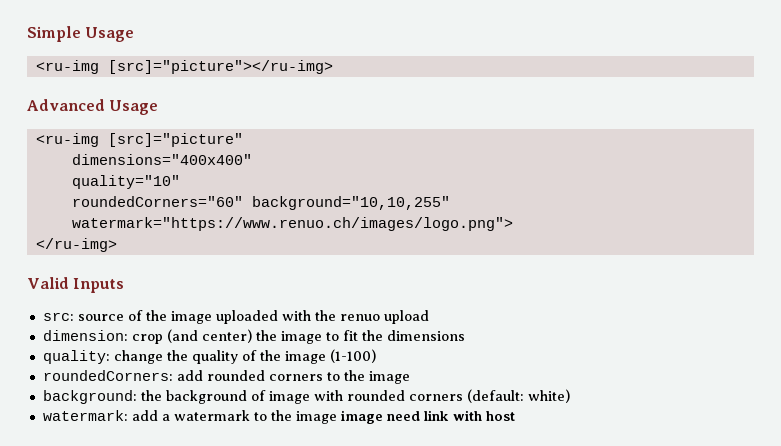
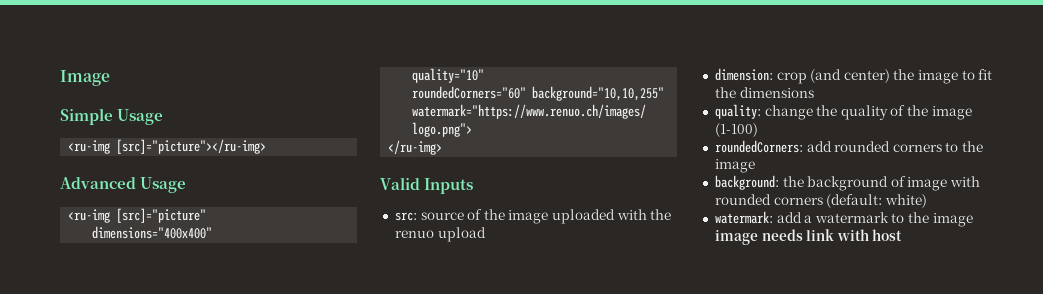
+ Image
- watermark: add a watermark to the image image need link with host
+ watermark: add a watermark to the image image needs link with host

